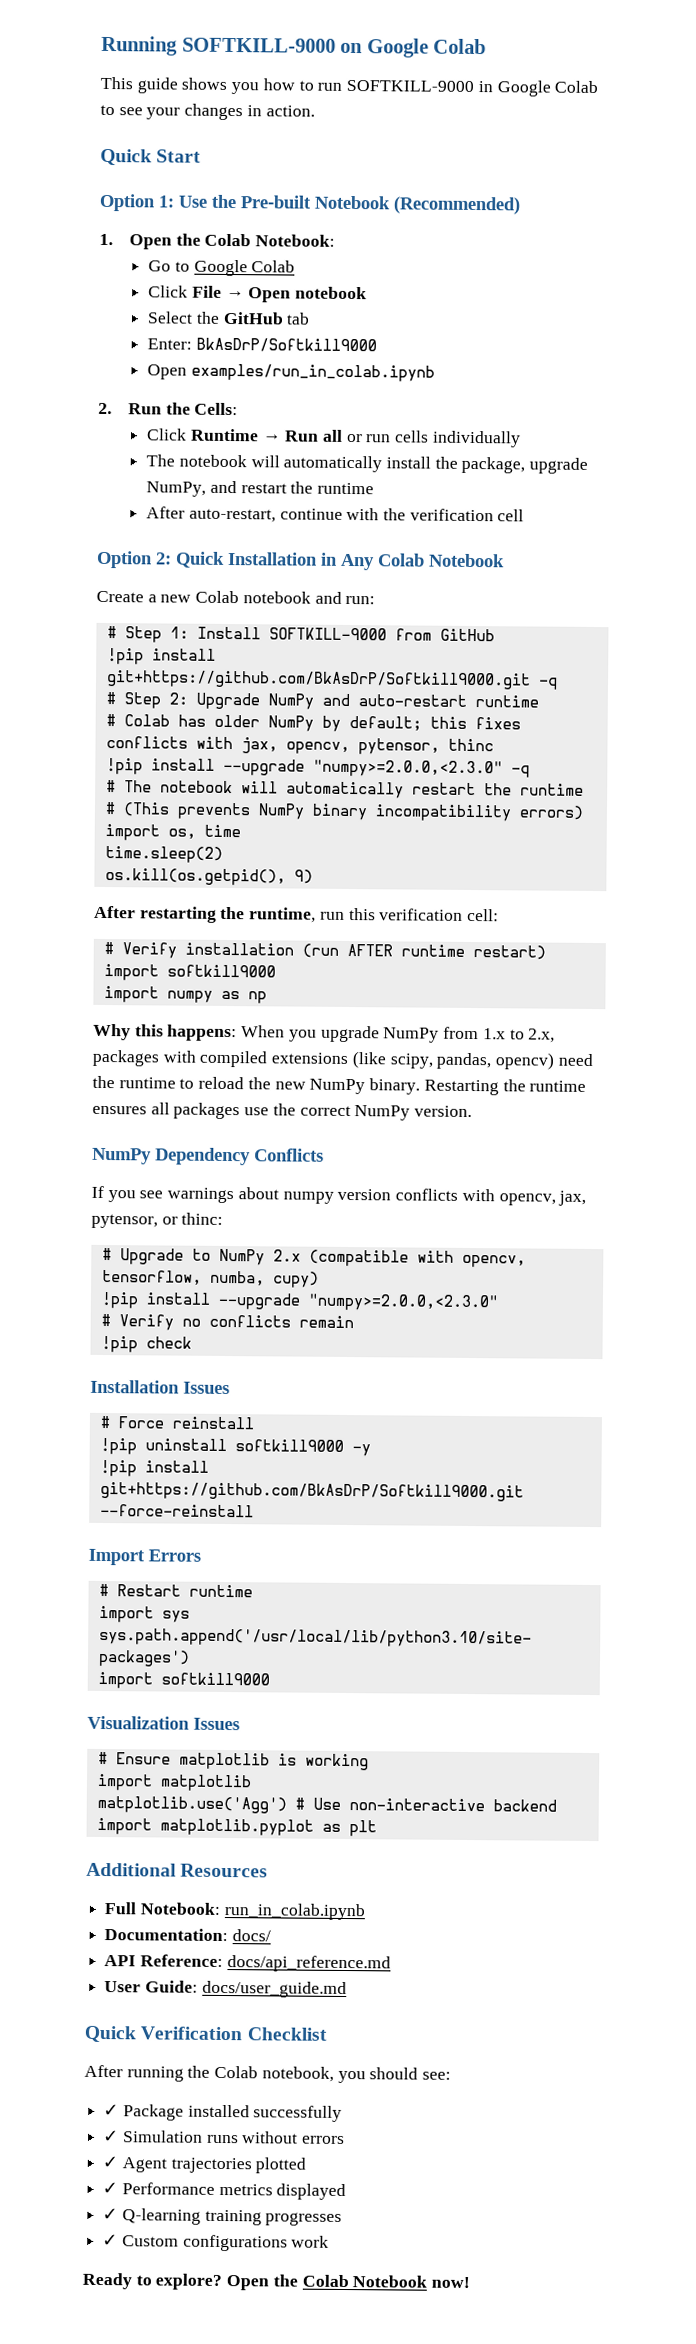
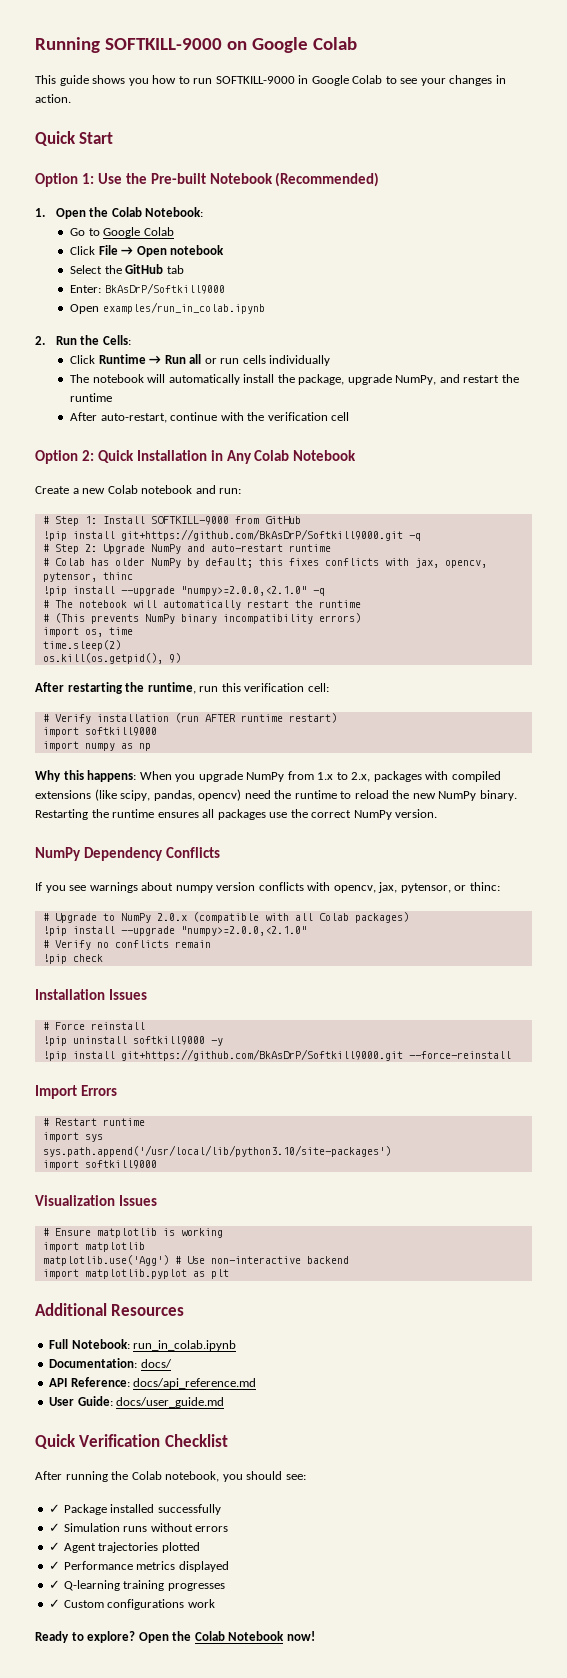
- !pip install --upgrade "numpy>=2.0.0,<2.3.0" -q
+ !pip install --upgrade "numpy>=2.0.0,<2.1.0" -q
- # Upgrade to NumPy 2.x (compatible with opencv, tensorflow, numba, cupy)
- !pip install --upgrade "numpy>=2.0.0,<2.3.0"
+ # Upgrade to NumPy 2.0.x (compatible with all Colab packages)
+ !pip install --upgrade "numpy>=2.0.0,<2.1.0"

